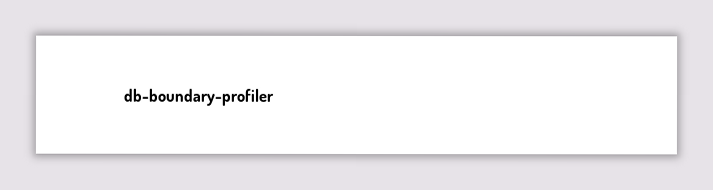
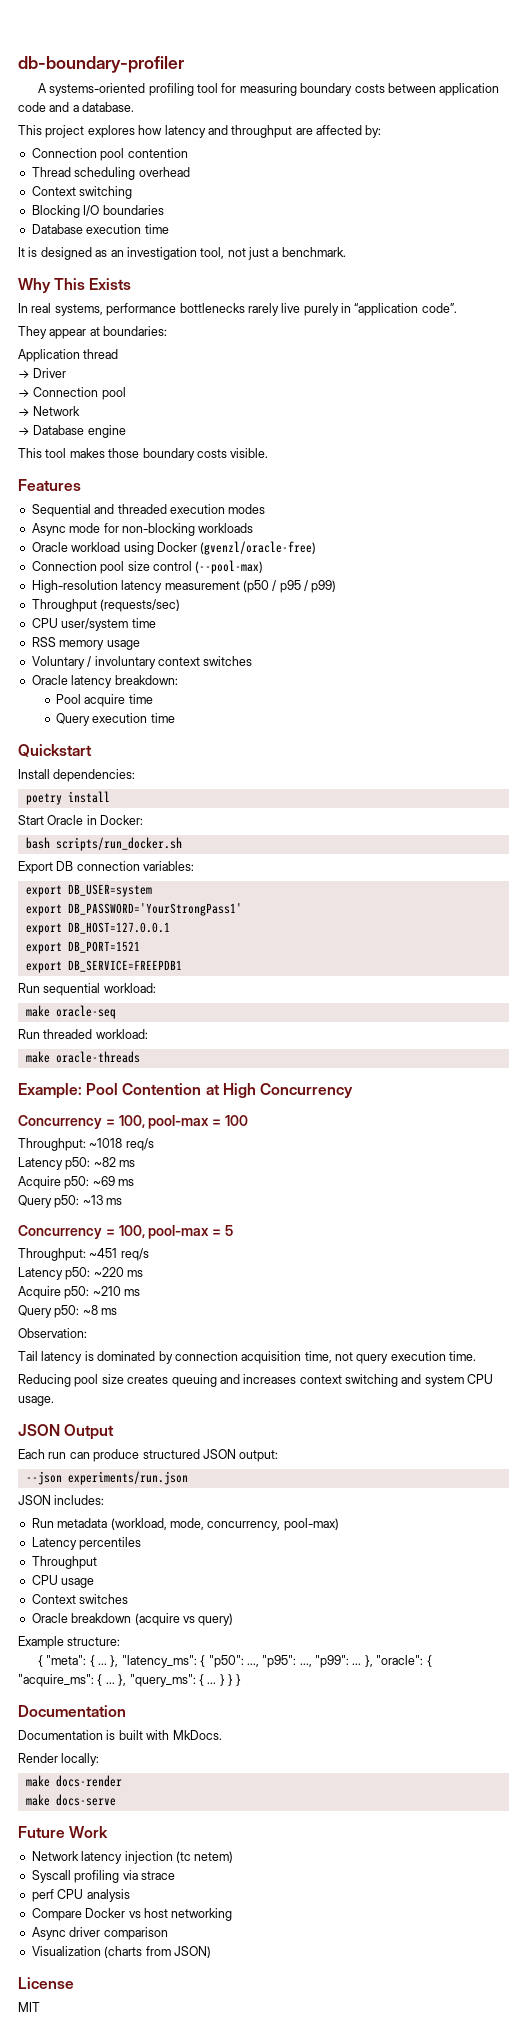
+ A systems-oriented profiling tool for measuring boundary costs between application code and a database.
+ This project explores how latency and throughput are affected by:
+ Connection pool contention
+ Thread scheduling overhead
+ Context switching
+ Blocking I/O boundaries
+ Database execution time
+ It is designed as an investigation tool, not just a benchmark.
+ Why This Exists
+ In real systems, performance bottlenecks rarely live purely in “application code”.
+ They appear at boundaries:
+ Application thread
+ → Driver
+ → Connection pool
+ → Network
+ → Database engine
+ This tool makes those boundary costs visible.
+ Features
+ Sequential and threaded execution modes
+ Async mode for non-blocking workloads
+ Oracle workload using Docker (gvenzl/oracle-free)
+ Connection pool size control (--pool-max)
+ High-resolution latency measurement (p50 / p95 / p99)
+ Throughput (requests/sec)
+ CPU user/system time
+ RSS memory usage
+ Voluntary / involuntary context switches
+ Oracle latency breakdown:
+ Pool acquire time
+ Query execution time
+ Quickstart
+ Install dependencies:
+ poetry install
+ Start Oracle in Docker:
+ bash scripts/run_docker.sh
+ Export DB connection variables:
+ export DB_USER=system
+ export DB_PASSWORD='YourStrongPass1'
+ export DB_HOST=127.0.0.1
+ export DB_PORT=1521
+ export DB_SERVICE=FREEPDB1
+ Run sequential workload:
+ make oracle-seq
+ Run threaded workload:
+ make oracle-threads
+ Example: Pool Contention at High Concurrency
+ Concurrency = 100, pool-max = 100
+ Throughput: ~1018 req/s
+ Latency p50: ~82 ms
+ Acquire p50: ~69 ms
+ Query p50: ~13 ms
+ Concurrency = 100, pool-max = 5
+ Throughput: ~451 req/s
+ Latency p50: ~220 ms
+ Acquire p50: ~210 ms
+ Query p50: ~8 ms
+ Observation:
+ Tail latency is dominated by connection acquisition time, not query execution time.
+ Reducing pool size creates queuing and increases context switching and system CPU usage.
+ JSON Output
+ Each run can produce structured JSON output:
+ --json experiments/run.json
+ JSON includes:
+ Run metadata (workload, mode, concurrency, pool-max)
+ Latency percentiles
+ Throughput
+ CPU usage
+ Context switches
+ Oracle breakdown (acquire vs query)
+ Example structure:
+ { "meta": { ... }, "latency_ms": { "p50": ..., "p95": ..., "p99": ... }, "oracle": { "acquire_ms": { ... }, "query_ms": { ... } } }
+ Documentation
+ Documentation is built with MkDocs.
+ Render locally:
+ make docs-render
+ make docs-serve
+ Future Work
+ Network latency injection (tc netem)
+ Syscall profiling via strace
+ perf CPU analysis
+ Compare Docker vs host networking
+ Async driver comparison
+ Visualization (charts from JSON)
+ License
+ MIT

